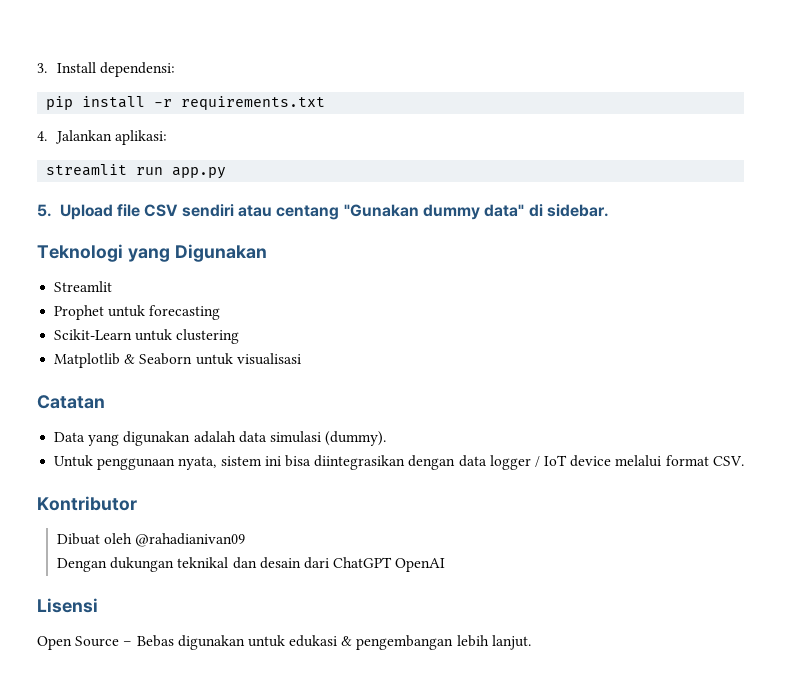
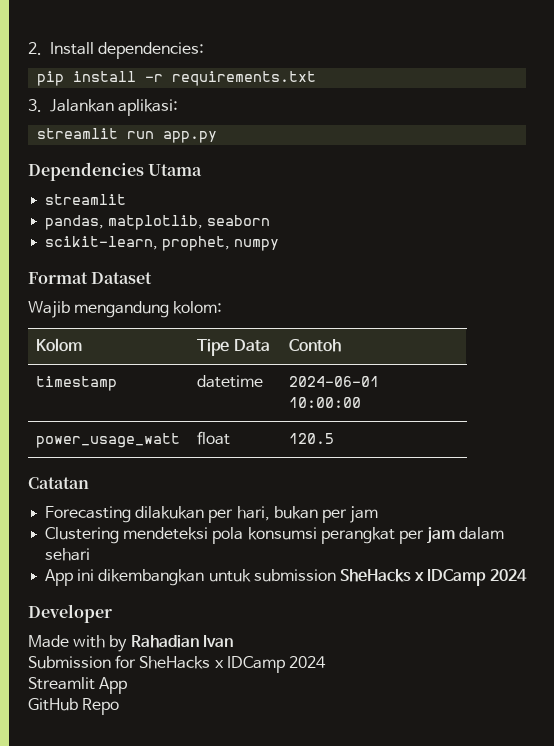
- 3. Install dependensi:
+ 2. Install dependencies:
- 4. Jalankan aplikasi:
+ 3. Jalankan aplikasi:
- 5. Upload file CSV sendiri atau centang "Gunakan dummy data" di sidebar.
- Teknologi yang Digunakan
- Streamlit
- Prophet untuk forecasting
- Scikit-Learn untuk clustering
- Matplotlib & Seaborn untuk visualisasi
+ Dependencies Utama
+ streamlit
+ pandas, matplotlib, seaborn
+ scikit-learn, prophet, numpy
+ Format Dataset
+ Wajib mengandung kolom:
+ Kolom | Tipe Data | Contoh
+ timestamp | datetime | 2024-06-01 10:00:00
+ power_usage_watt | float | 120.5
  Catatan
- Data yang digunakan adalah data simulasi (dummy).
- Untuk penggunaan nyata, sistem ini bisa diintegrasikan dengan data logger / IoT device melalui format CSV.
- Kontributor
- Dibuat oleh @rahadianivan09
- Dengan dukungan teknikal dan desain dari ChatGPT OpenAI
- Lisensi
- Open Source – Bebas digunakan untuk edukasi & pengembangan lebih lanjut.
+ Forecasting dilakukan per hari, bukan per jam
+ Clustering mendeteksi pola konsumsi perangkat per jam dalam sehari
+ App ini dikembangkan untuk submission SheHacks x IDCamp 2024
+ Developer
+ Made with by Rahadian Ivan
+ Submission for SheHacks x IDCamp 2024
+ Streamlit App
+ GitHub Repo

